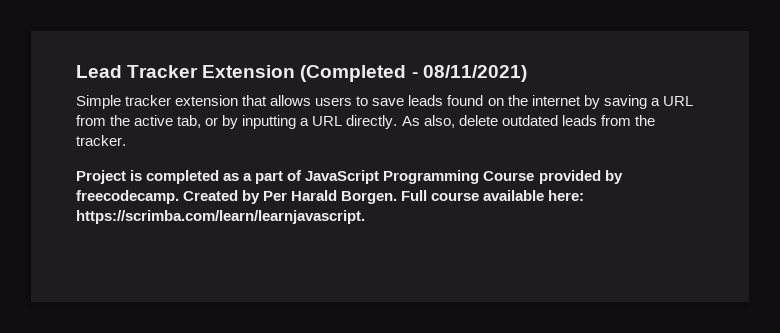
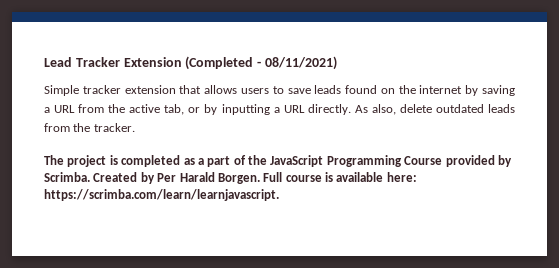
- Project is completed as a part of JavaScript Programming Course provided by freecodecamp.
+ The project is completed as a part of the JavaScript Programming Course provided by Scrimba.
- Full course available here: https://scrimba.com/learn/learnjavascript.
+ Full course is available here: https://scrimba.com/learn/learnjavascript.

